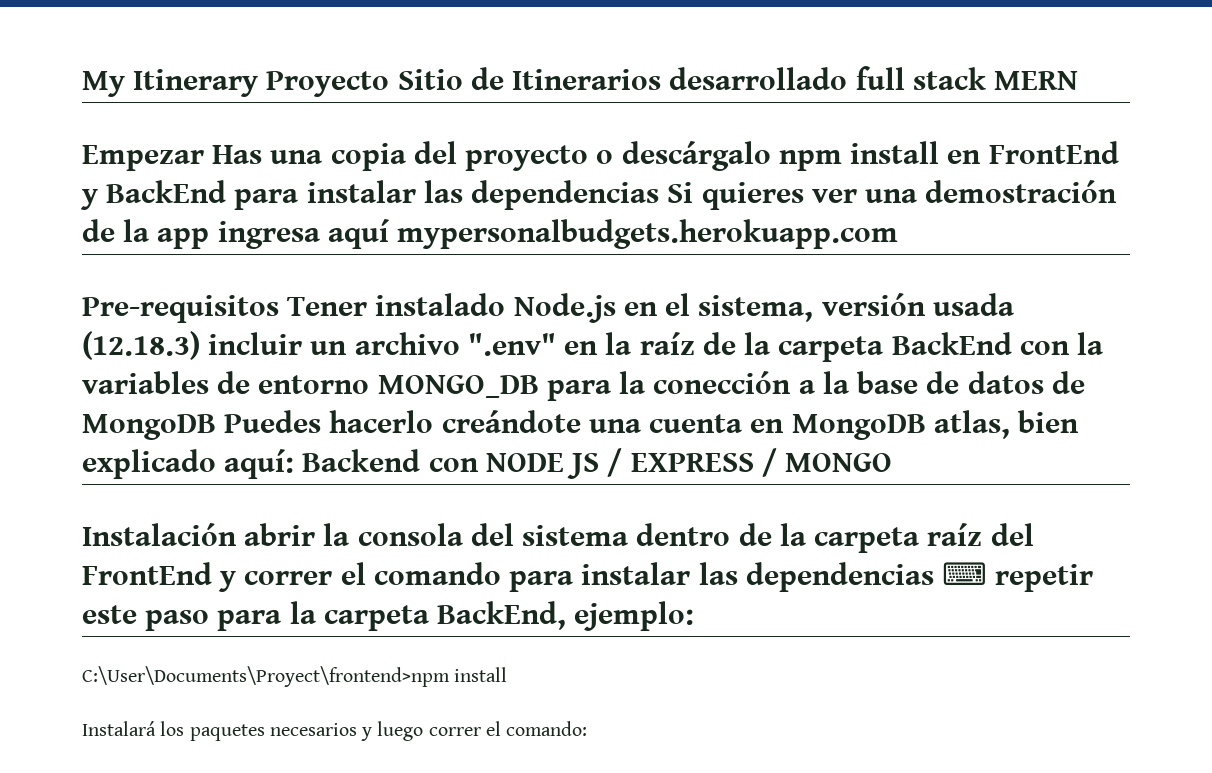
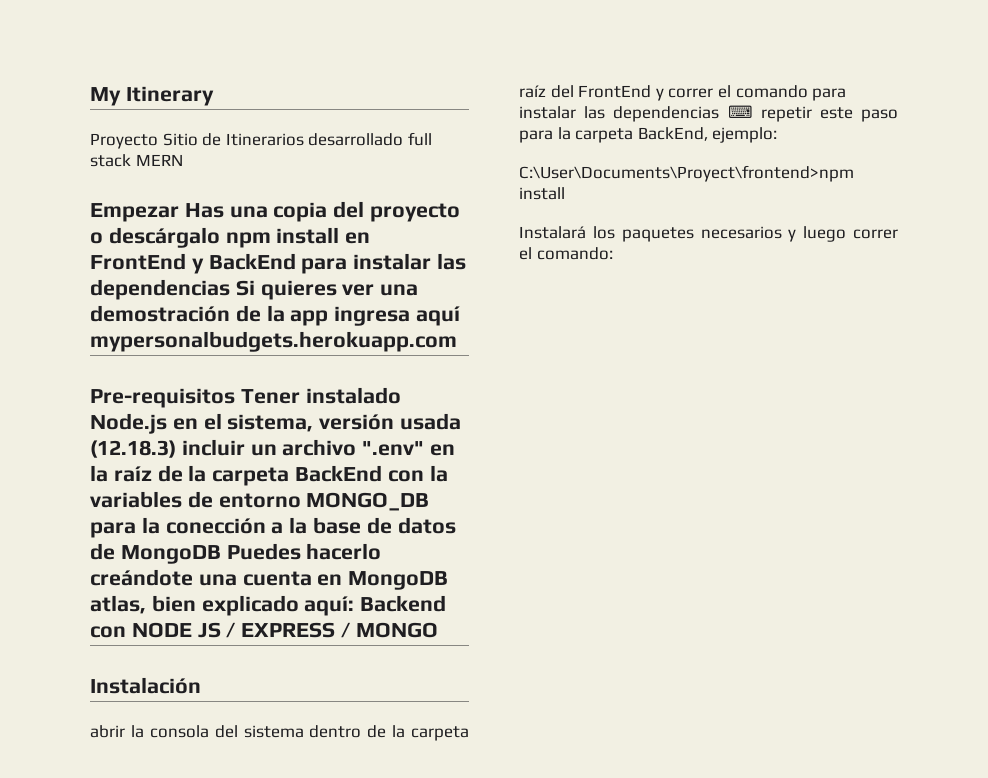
- My Itinerary Proyecto Sitio de Itinerarios desarrollado full stack MERN
+ My Itinerary
+ Proyecto Sitio de Itinerarios desarrollado full stack MERN
- Instalación abrir la consola del sistema dentro de la carpeta raíz del FrontEnd y correr el comando para instalar las dependencias ⌨ repetir este paso para la carpeta BackEnd, ejemplo:
+ Instalación
+ abrir la consola del sistema dentro de la carpeta raíz del FrontEnd y correr el comando para instalar las dependencias ⌨ repetir este paso para la carpeta BackEnd, ejemplo:

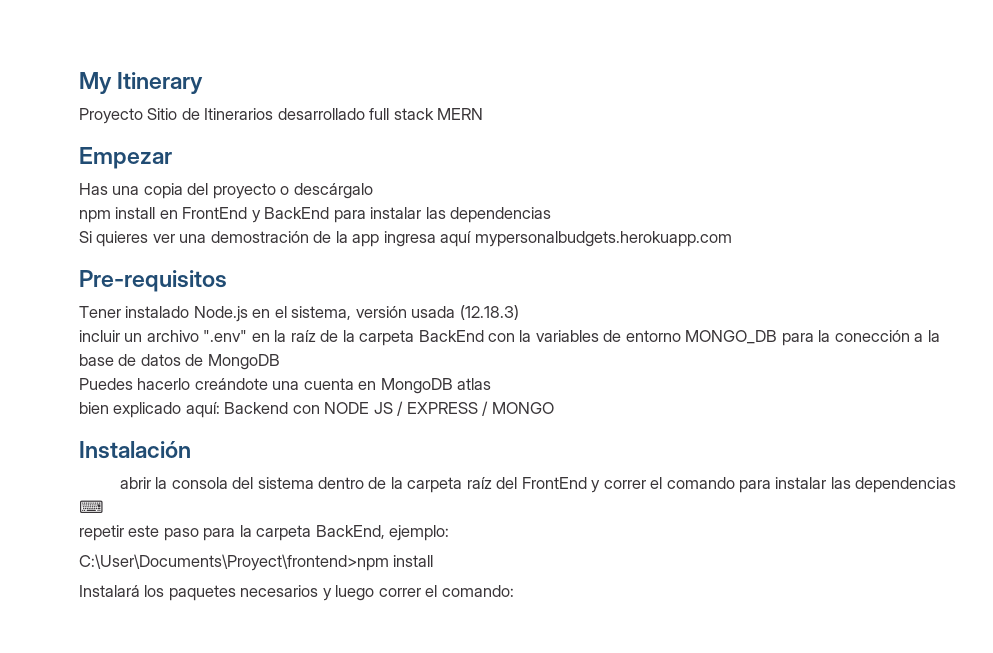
- Empezar Has una copia del proyecto o descárgalo npm install en FrontEnd y BackEnd para instalar las dependencias Si quieres ver una demostración de la app ingresa aquí mypersonalbudgets.herokuapp.com
+ Empezar
+ Has una copia del proyecto o descárgalo
+ npm install en FrontEnd y BackEnd para instalar las dependencias
+ Si quieres ver una demostración de la app ingresa aquí mypersonalbudgets.herokuapp.com
- Pre-requisitos Tener instalado Node.js en el sistema, versión usada (12.18.3) incluir un archivo ".env" en la raíz de la carpeta BackEnd con la variables de entorno MONGO_DB para la conección a la base de datos de MongoDB Puedes hacerlo creándote una cuenta en MongoDB atlas, bien explicado aquí: Backend con NODE JS / EXPRESS / MONGO
+ Pre-requisitos
+ Tener instalado Node.js en el sistema, versión usada (12.18.3)
+ incluir un archivo ".env" en la raíz de la carpeta BackEnd con la variables de entorno MONGO_DB para la conección a la base de datos de MongoDB
+ Puedes hacerlo creándote una cuenta en MongoDB atlas
+ bien explicado aquí: Backend con NODE JS / EXPRESS / MONGO
- abrir la consola del sistema dentro de la carpeta raíz del FrontEnd y correr el comando para instalar las dependencias ⌨ repetir este paso para la carpeta BackEnd, ejemplo:
+ abrir la consola del sistema dentro de la carpeta raíz del FrontEnd y correr el comando para instalar las dependencias ⌨
+ repetir este paso para la carpeta BackEnd, ejemplo:

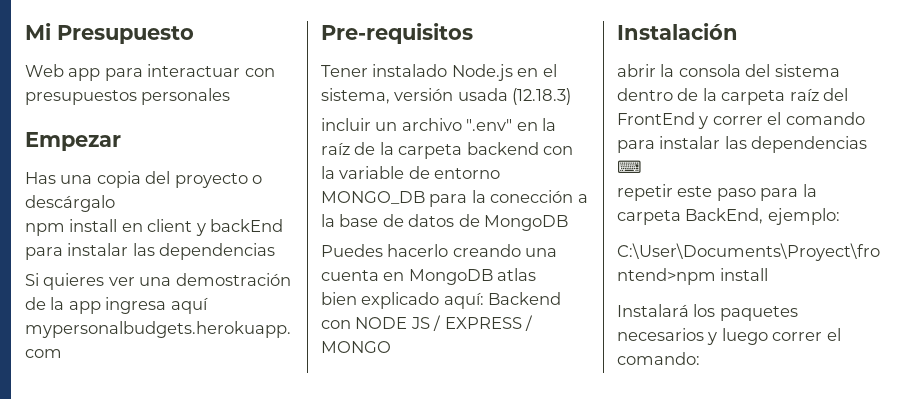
- My Itinerary
- Proyecto Sitio de Itinerarios desarrollado full stack MERN
+ Mi Presupuesto
+ Web app para interactuar con presupuestos personales
- npm install en FrontEnd y BackEnd para instalar las dependencias
+ npm install en client y backEnd para instalar las dependencias
- incluir un archivo ".env" en la raíz de la carpeta BackEnd con la variables de entorno MONGO_DB para la conección a la base de datos de MongoDB
+ incluir un archivo ".env" en la raíz de la carpeta backend con la variable de entorno MONGO_DB para la conección a la base de datos de MongoDB
- Puedes hacerlo creándote una cuenta en MongoDB atlas
+ Puedes hacerlo creando una cuenta en MongoDB atlas

